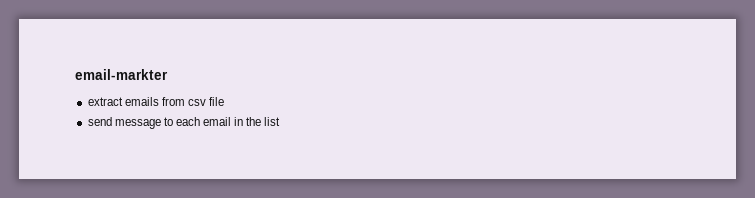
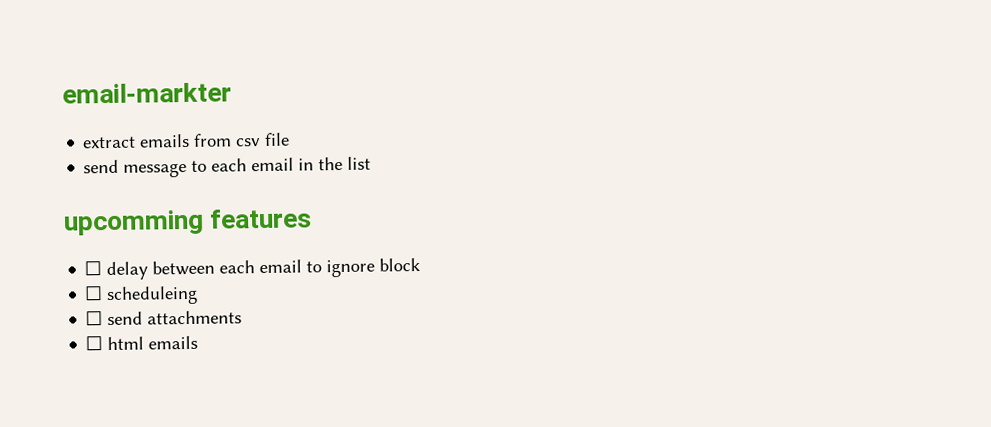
+ upcomming features
+ ☐ delay between each email to ignore block
+ ☐ scheduleing
+ ☐ send attachments
+ ☐ html emails

